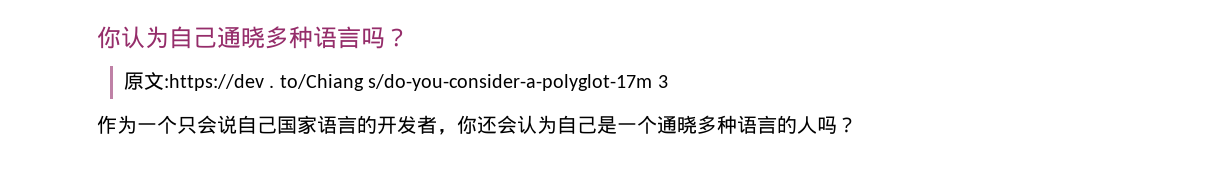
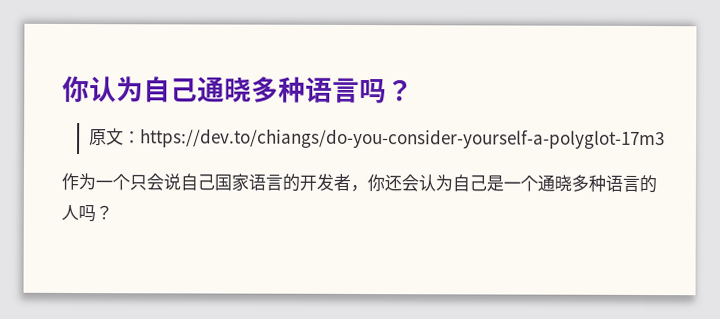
- 原文:https://dev . to/Chiang s/do-you-consider-a-polyglot-17m 3
+ 原文：https://dev.to/chiangs/do-you-consider-yourself-a-polyglot-17m3

